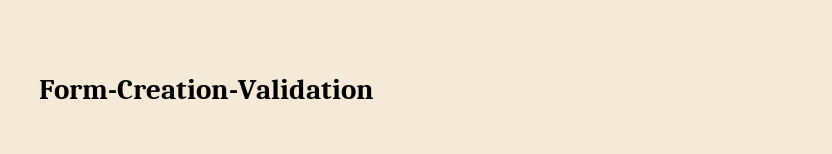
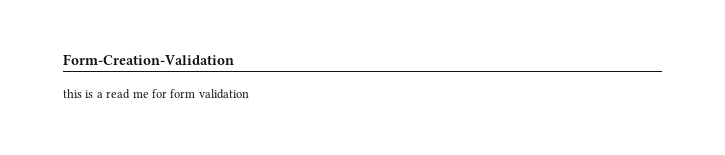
+ this is a read me for form validation

